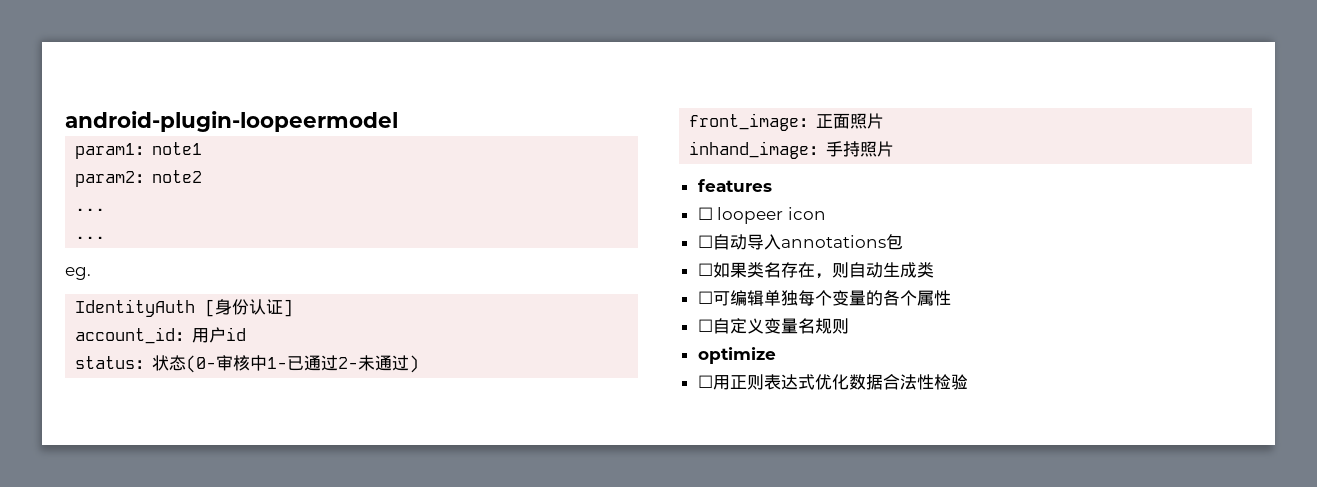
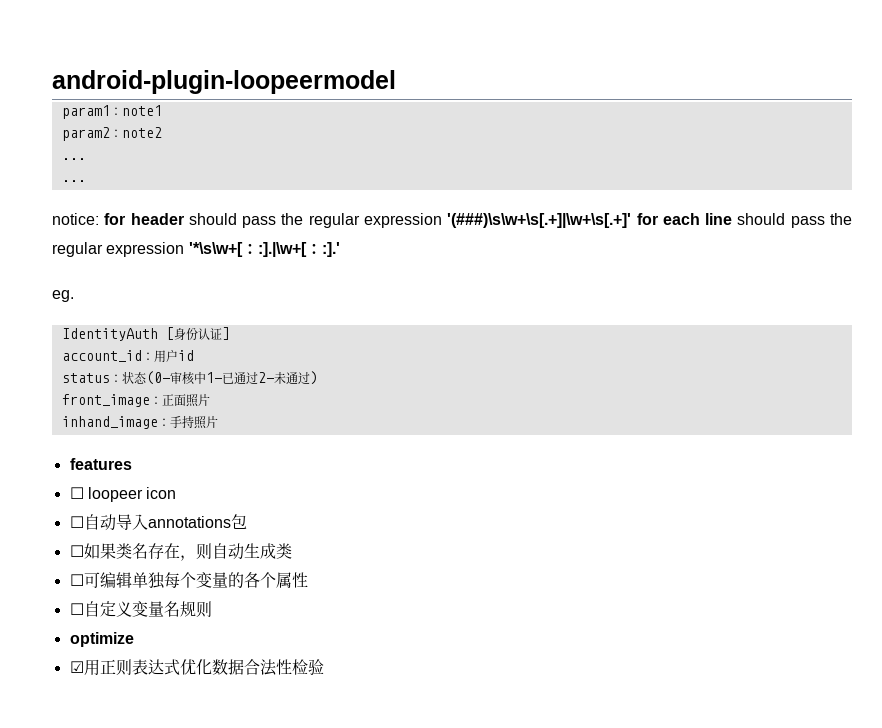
+ notice: for header should pass the regular expression '(###)\s\w+\s[.+]|\w+\s[.+]' for each line should pass the regular expression '*\s\w+[：:].|\w+[：:].'
- ☐用正则表达式优化数据合法性检验
+ ☑用正则表达式优化数据合法性检验

